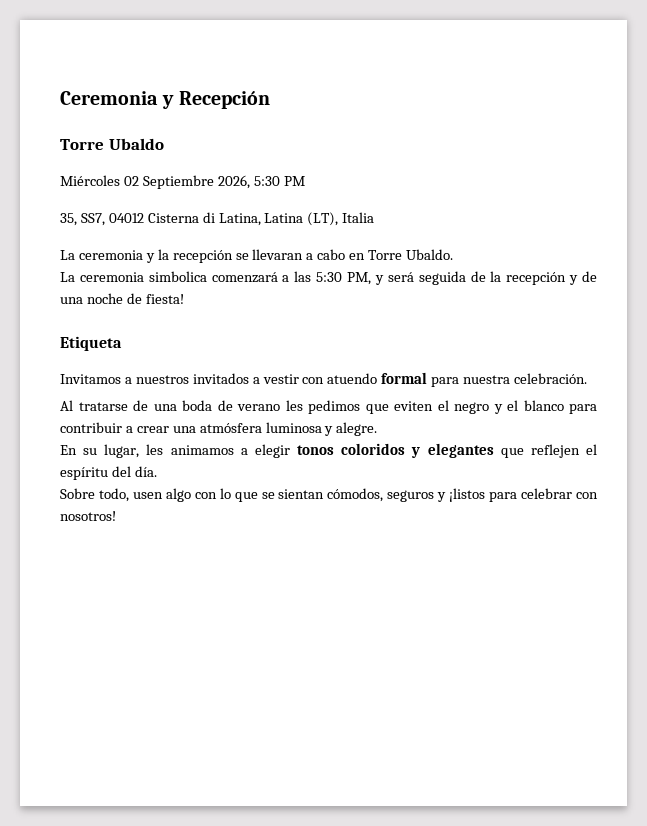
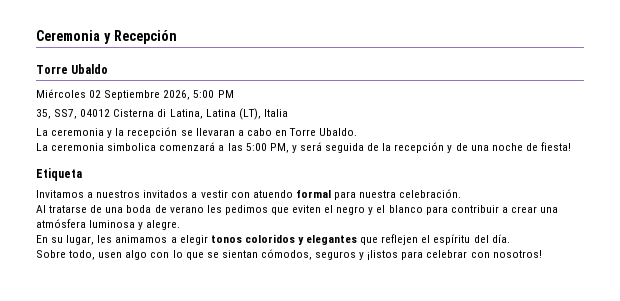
- Miércoles 02 Septiembre 2026, 5:30 PM
+ Miércoles 02 Septiembre 2026, 5:00 PM
- La ceremonia simbolica comenzará a las 5:30 PM, y será seguida de la recepción y de una noche de fiesta!
+ La ceremonia simbolica comenzará a las 5:00 PM, y será seguida de la recepción y de una noche de fiesta!

